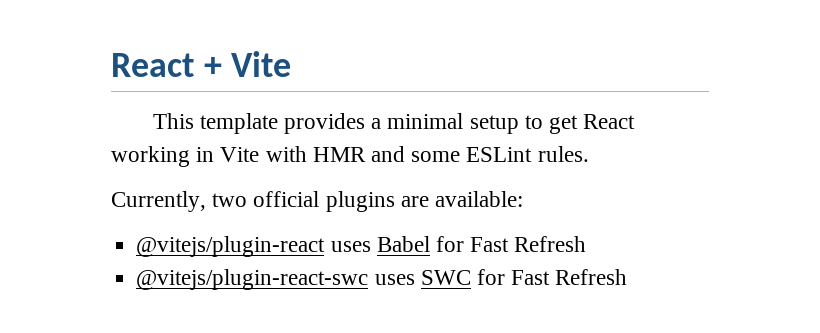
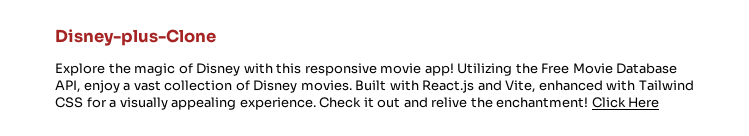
- React + Vite
- This template provides a minimal setup to get React working in Vite with HMR and some ESLint rules.
- Currently, two official plugins are available:
- @vitejs/plugin-react uses Babel for Fast Refresh
- @vitejs/plugin-react-swc uses SWC for Fast Refresh
+ Disney-plus-Clone
+ Explore the magic of Disney with this responsive movie app! Utilizing the Free Movie Database API, enjoy a vast collection of Disney movies. Built with React.js and Vite, enhanced with Tailwind CSS for a visually appealing experience. Check it out and relive the enchantment! Click Here

